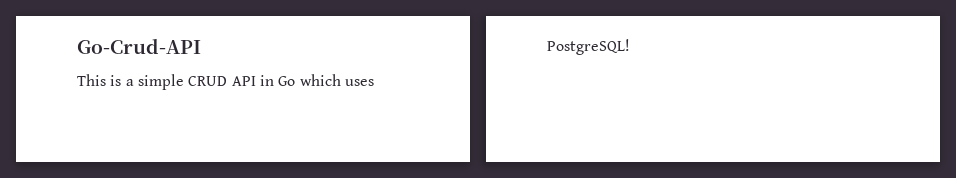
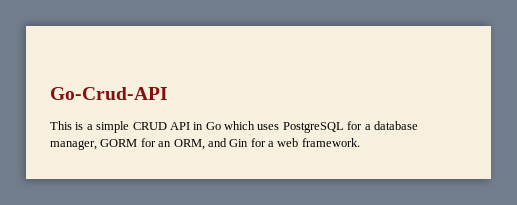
- This is a simple CRUD API in Go which uses PostgreSQL!
+ This is a simple CRUD API in Go which uses PostgreSQL for a database manager, GORM for an ORM, and Gin for a web framework.

